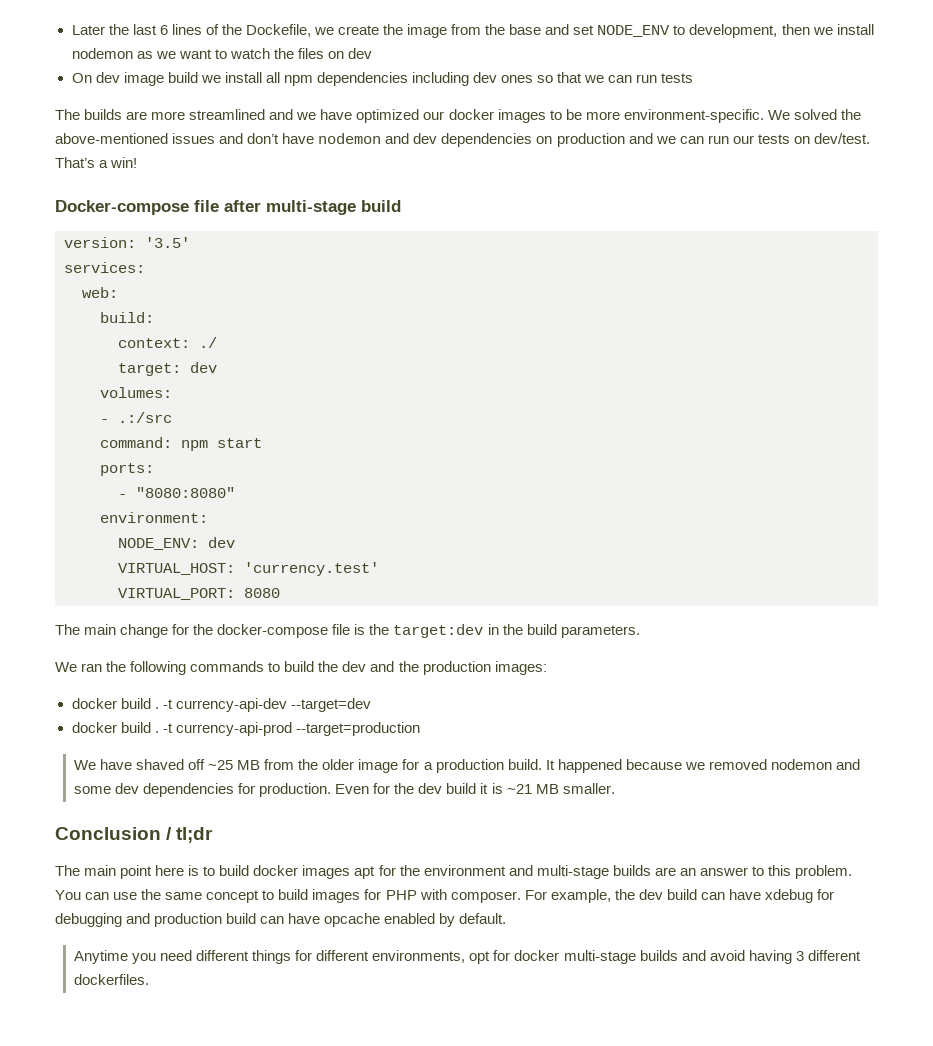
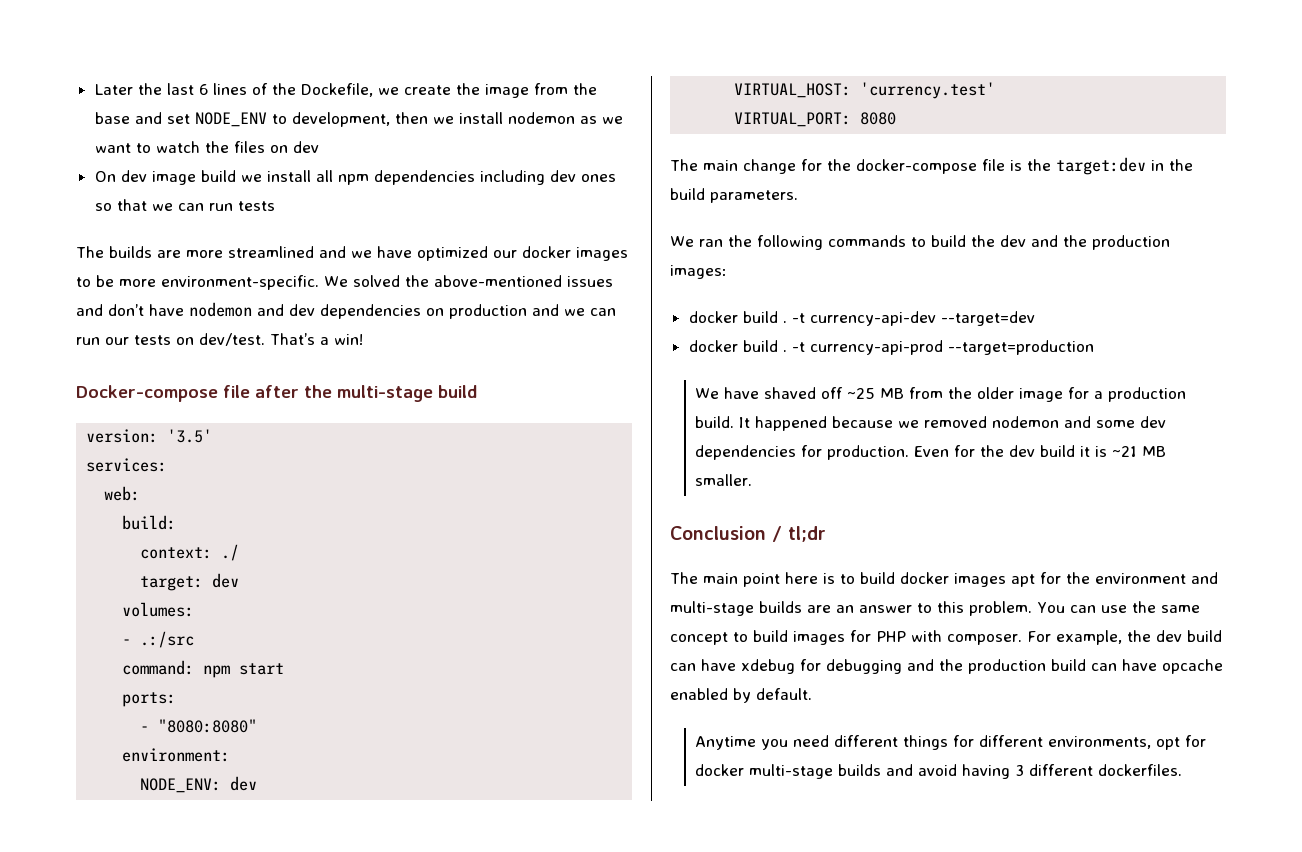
- Docker-compose file after multi-stage build
+ Docker-compose file after the multi-stage build
- For example, the dev build can have xdebug for debugging and production build can have opcache enabled by default.
+ For example, the dev build can have xdebug for debugging and the production build can have opcache enabled by default.

